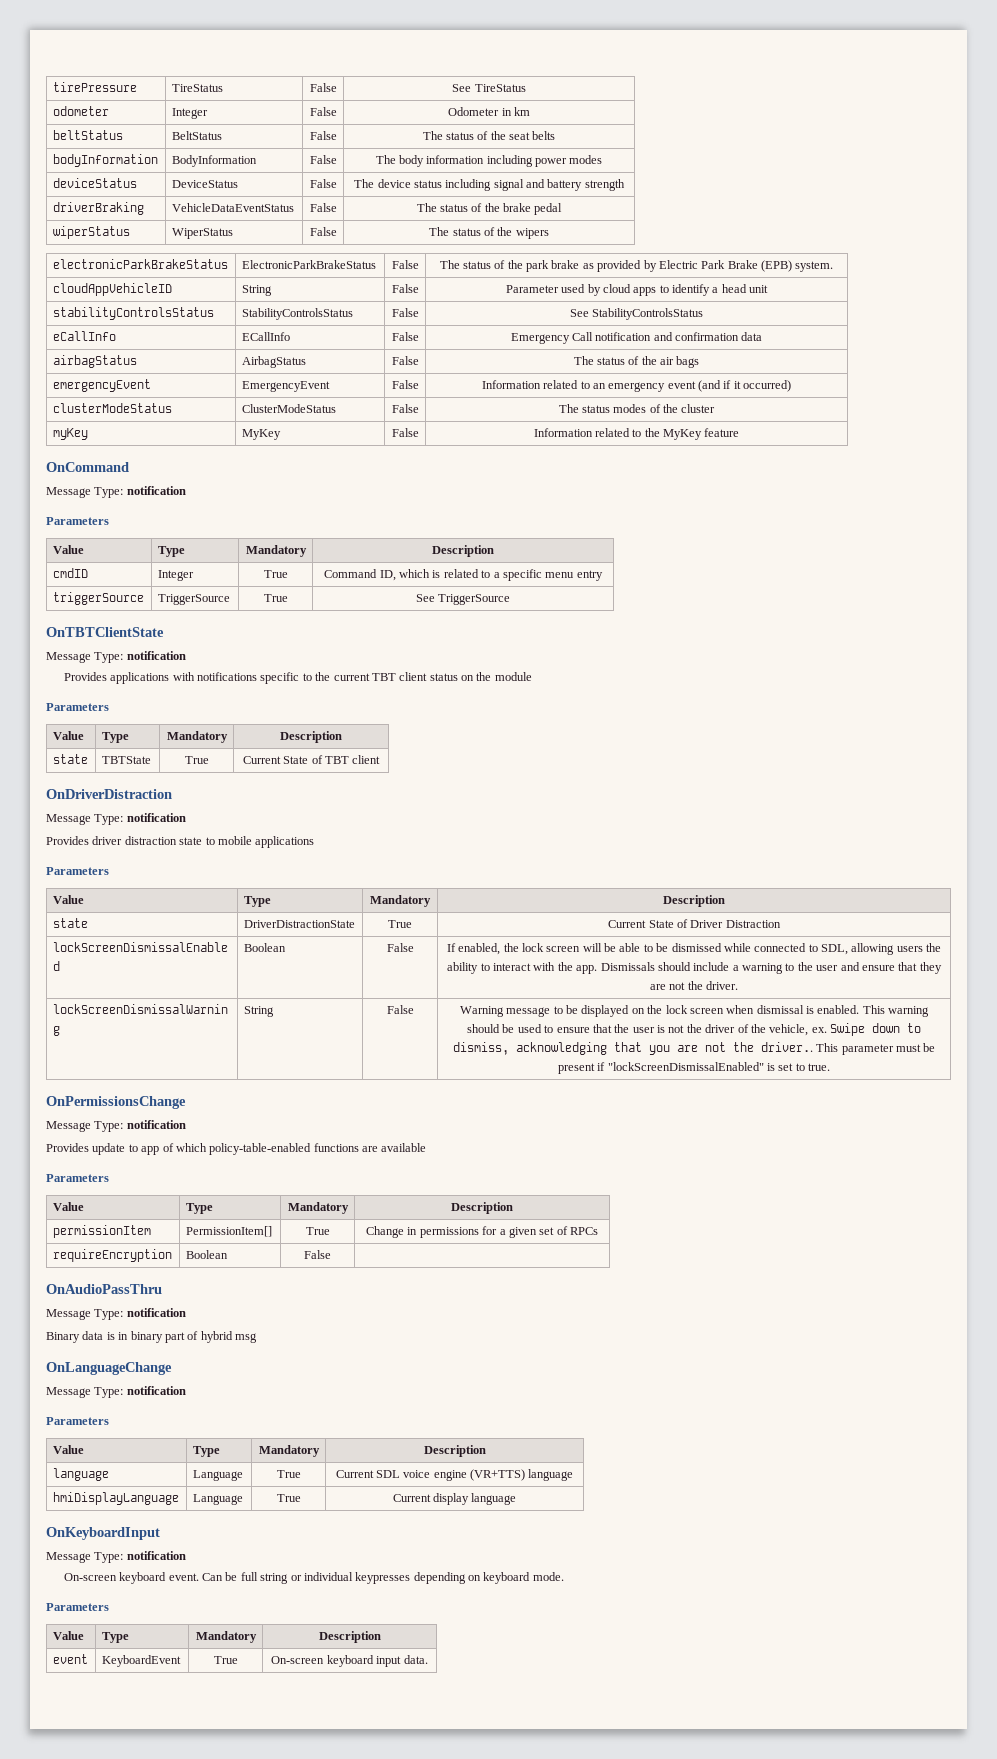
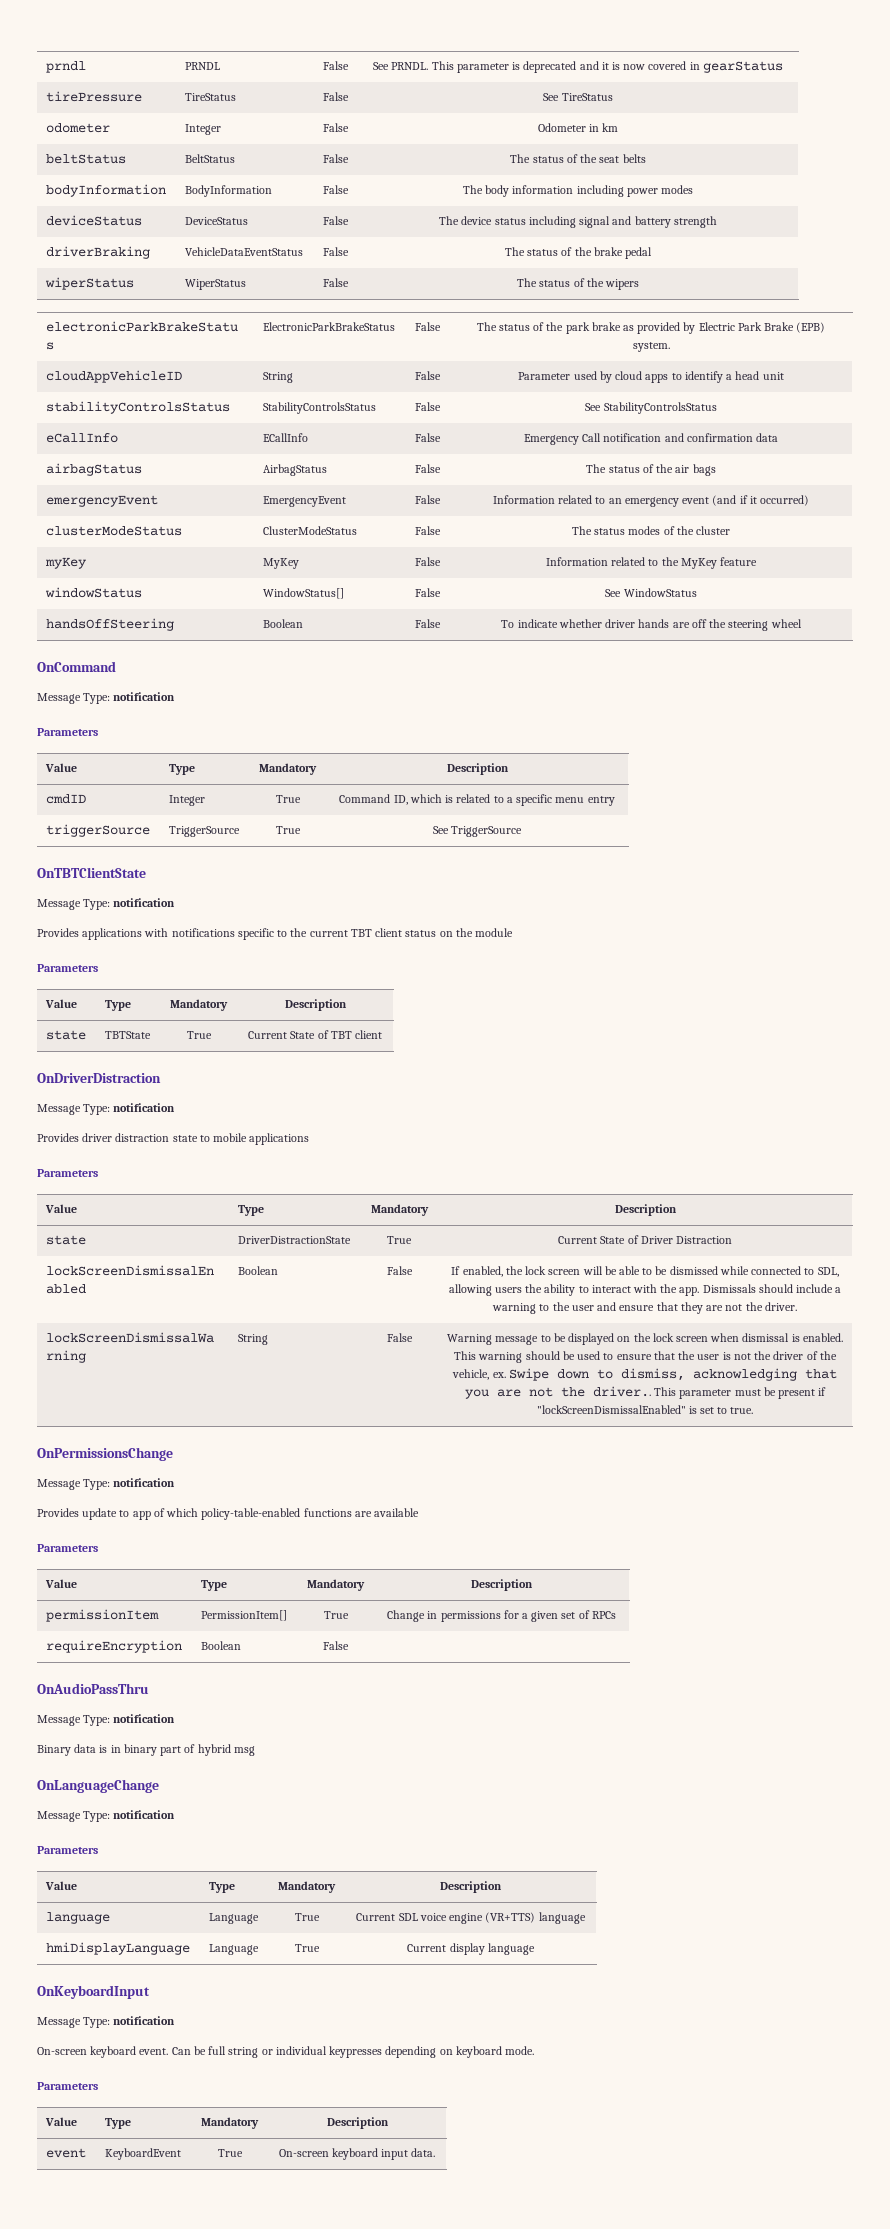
+ prndl | PRNDL | False | See PRNDL. This parameter is deprecated and it is now covered in gearStatus
+ windowStatus | WindowStatus[] | False | See WindowStatus
+ handsOffSteering | Boolean | False | To indicate whether driver hands are off the steering wheel

